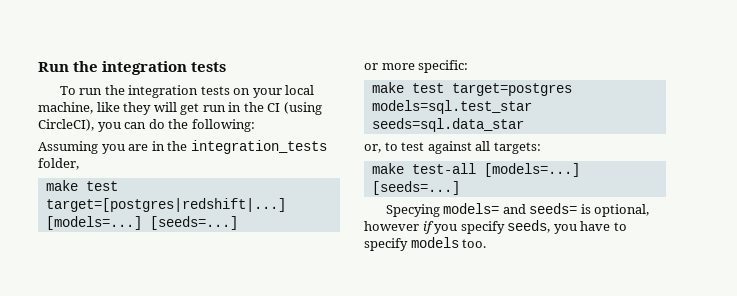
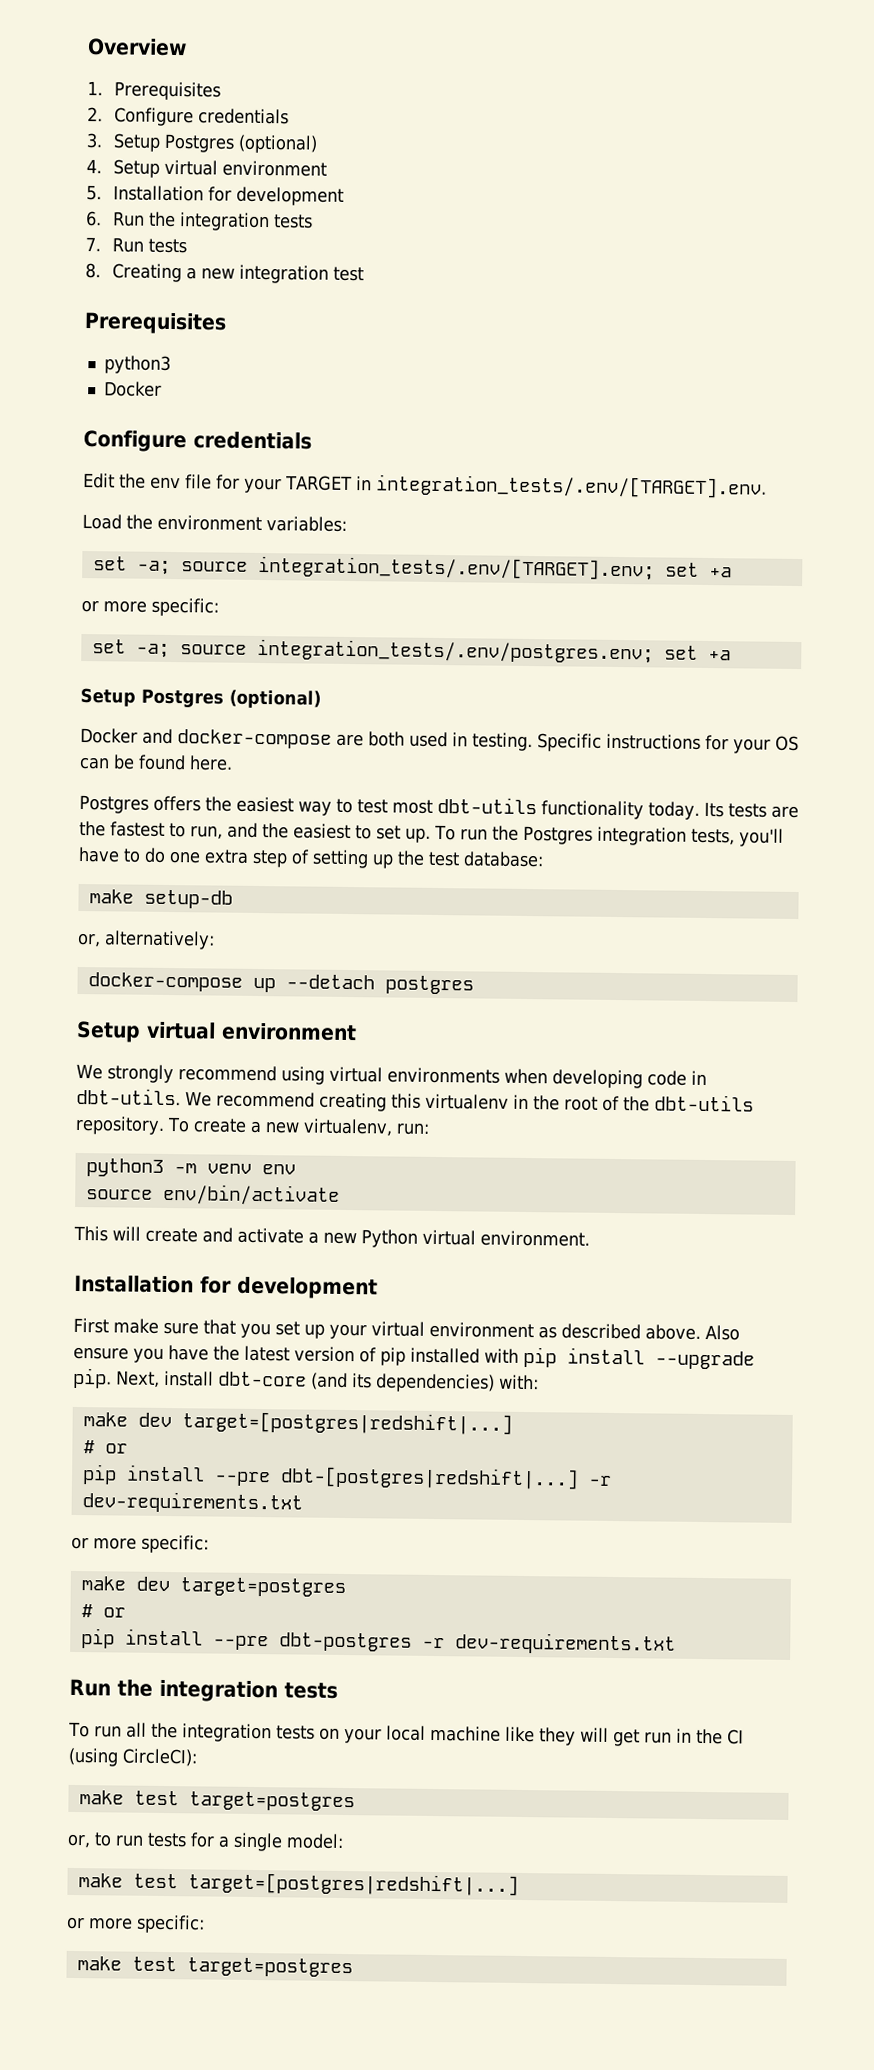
+ Overview
+ 1. Prerequisites
+ 2. Configure credentials
+ 3. Setup Postgres (optional)
+ 4. Setup virtual environment
+ 5. Installation for development
+ 6. Run the integration tests
+ 7. Run tests
+ 8. Creating a new integration test
+ Prerequisites
+ python3
+ Docker
+ Configure credentials
+ Edit the env file for your TARGET in integration_tests/.env/[TARGET].env.
+ Load the environment variables:
+ set -a; source integration_tests/.env/[TARGET].env; set +a
+ or more specific:
+ set -a; source integration_tests/.env/postgres.env; set +a
+ Setup Postgres (optional)
+ Docker and docker-compose are both used in testing. Specific instructions for your OS can be found here.
+ Postgres offers the easiest way to test most dbt-utils functionality today. Its tests are the fastest to run, and the easiest to set up. To run the Postgres integration tests, you'll have to do one extra step of setting up the test database:
+ make setup-db
+ or, alternatively:
+ docker-compose up --detach postgres
+ Setup virtual environment
+ We strongly recommend using virtual environments when developing code in dbt-utils. We recommend creating this virtualenv in the root of the dbt-utils repository. To create a new virtualenv, run:
+ python3 -m venv env
+ source env/bin/activate
+ This will create and activate a new Python virtual environment.
+ Installation for development
+ First make sure that you set up your virtual environment as described above. Also ensure you have the latest version of pip installed with pip install --upgrade pip. Next, install dbt-core (and its dependencies) with:
+ make dev target=[postgres|redshift|...]
+ # or
+ pip install --pre dbt-[postgres|redshift|...] -r dev-requirements.txt
+ or more specific:
+ make dev target=postgres
+ # or
+ pip install --pre dbt-postgres -r dev-requirements.txt
- To run the integration tests on your local machine, like they will get run in the CI (using CircleCI), you can do the following:
- Assuming you are in the integration_tests folder,
+ To run all the integration tests on your local machine like they will get run in the CI (using CircleCI):
+ make test target=postgres
+ or, to run tests for a single model:
- make test target=[postgres|redshift|...] [models=...] [seeds=...]
+ make test target=[postgres|redshift|...]
  or more specific:
- make test target=postgres models=sql.test_star seeds=sql.data_star
- or, to test against all targets:
- make test-all [models=...] [seeds=...]
- Specying models= and seeds= is optional, however if you specify seeds, you have to specify models too.
+ make test target=postgres

